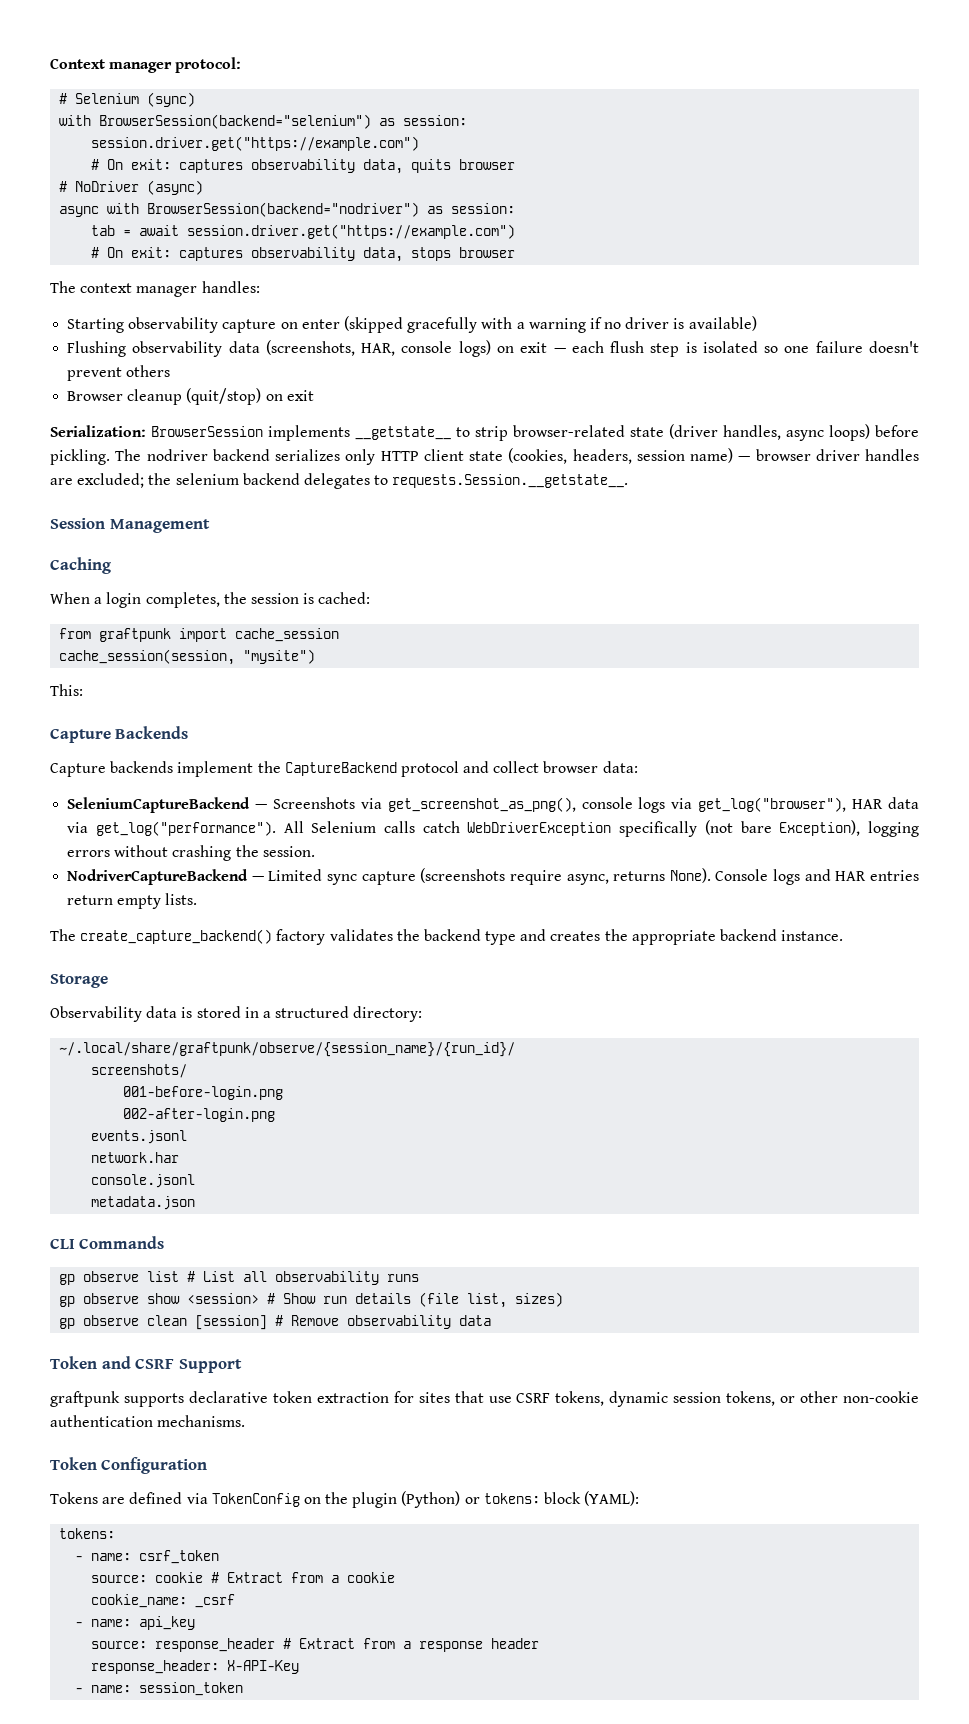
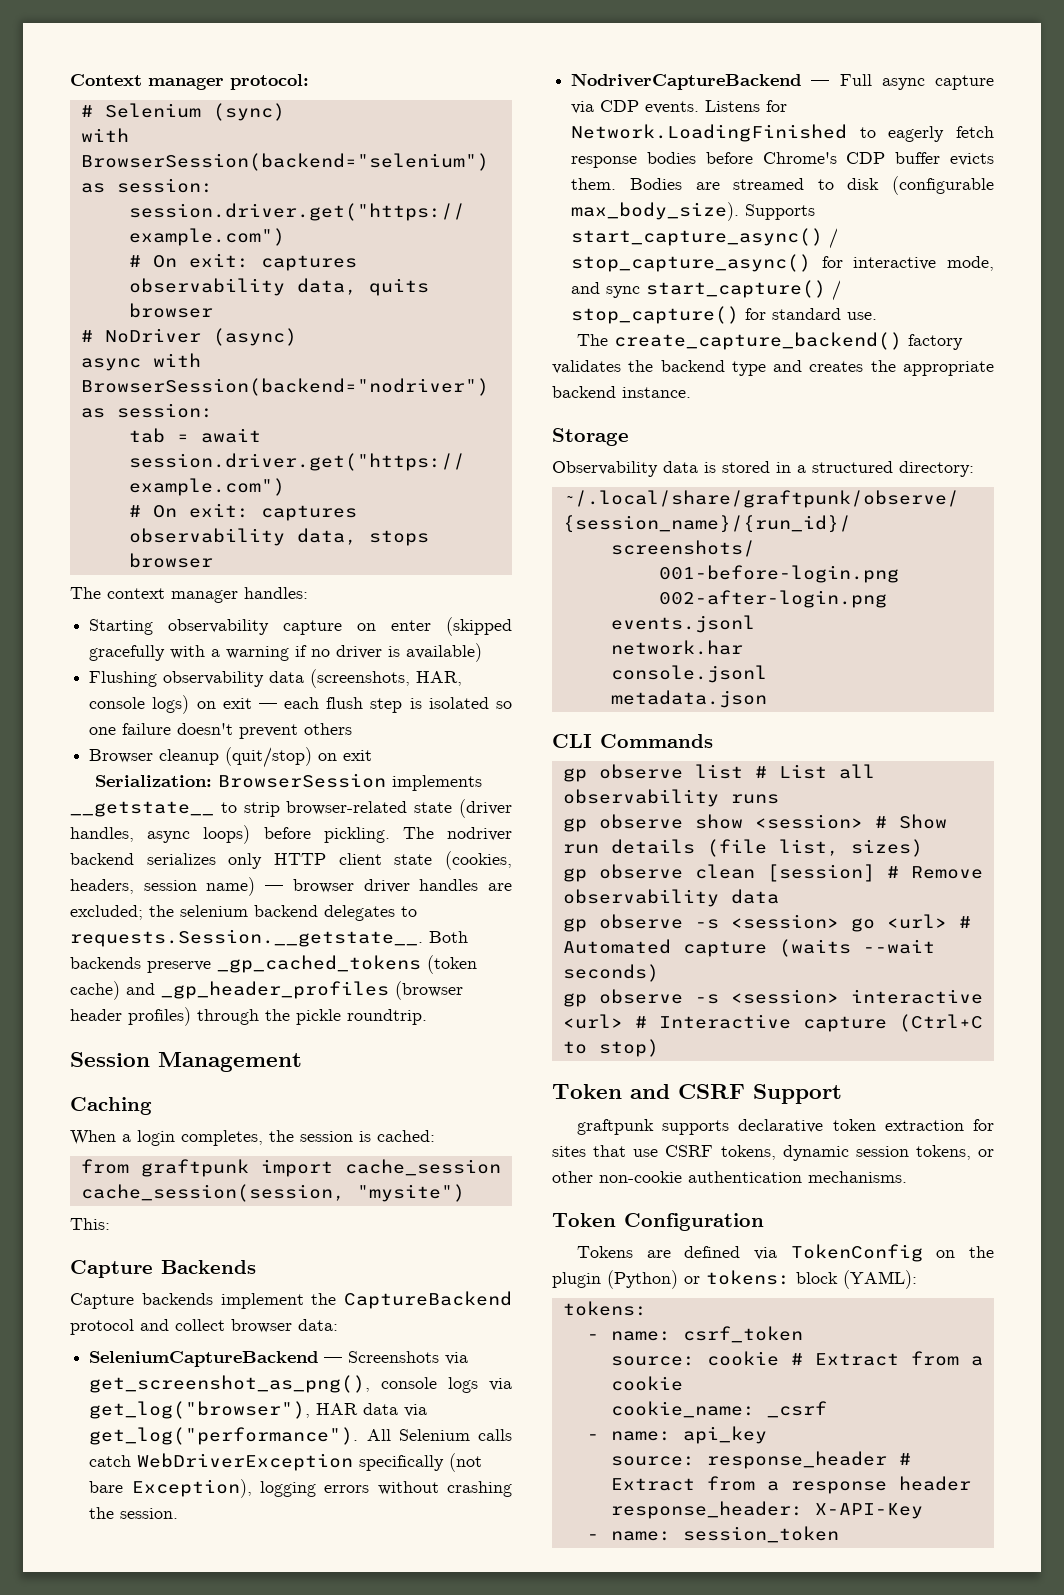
- The nodriver backend serializes only HTTP client state (cookies, headers, session name) — browser driver handles are excluded; the selenium backend delegates to requests.Session.__getstate__.
+ The nodriver backend serializes only HTTP client state (cookies, headers, session name) — browser driver handles are excluded; the selenium backend delegates to requests.Session.__getstate__. Both backends preserve _gp_cached_tokens (token cache) and _gp_header_profiles (browser header profiles) through the pickle roundtrip.
- NodriverCaptureBackend — Limited sync capture (screenshots require async, returns None). Console logs and HAR entries return empty lists.
+ NodriverCaptureBackend — Full async capture via CDP events. Listens for Network.LoadingFinished to eagerly fetch response bodies before Chrome's CDP buffer evicts them. Bodies are streamed to disk (configurable max_body_size). Supports start_capture_async() / stop_capture_async() for interactive mode, and sync start_capture() / stop_capture() for standard use.
+ gp observe -s <session> go <url> # Automated capture (waits --wait seconds)
+ gp observe -s <session> interactive <url> # Interactive capture (Ctrl+C to stop)

